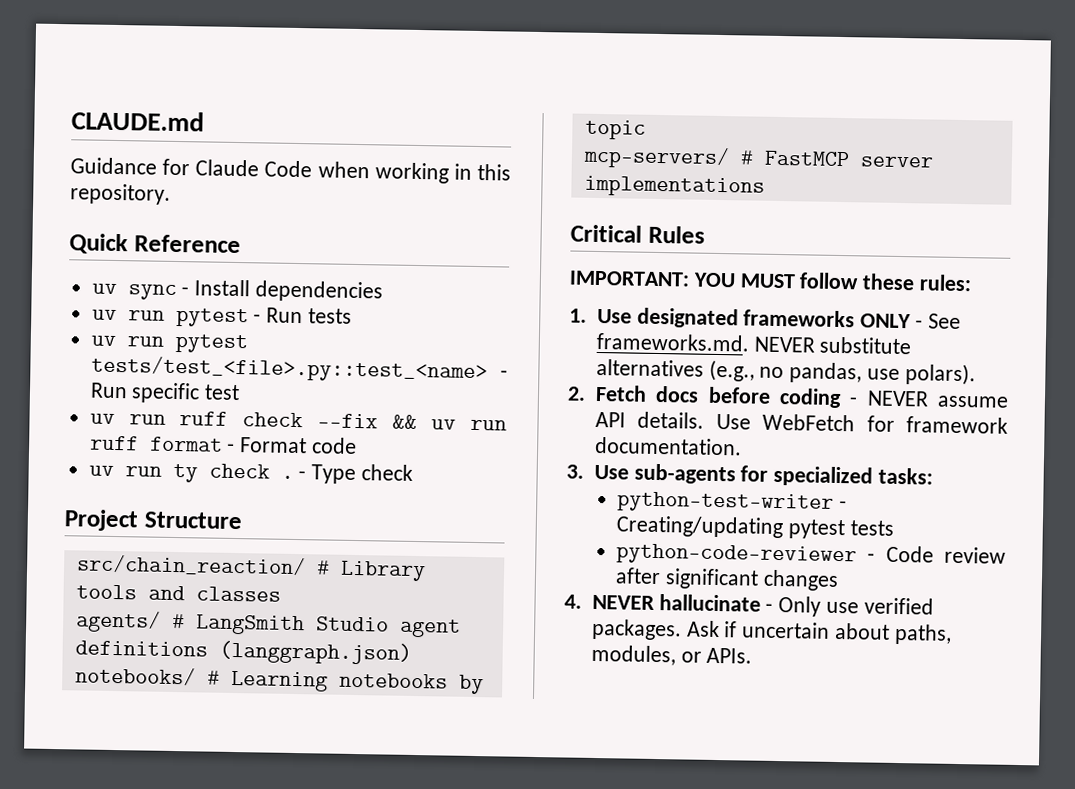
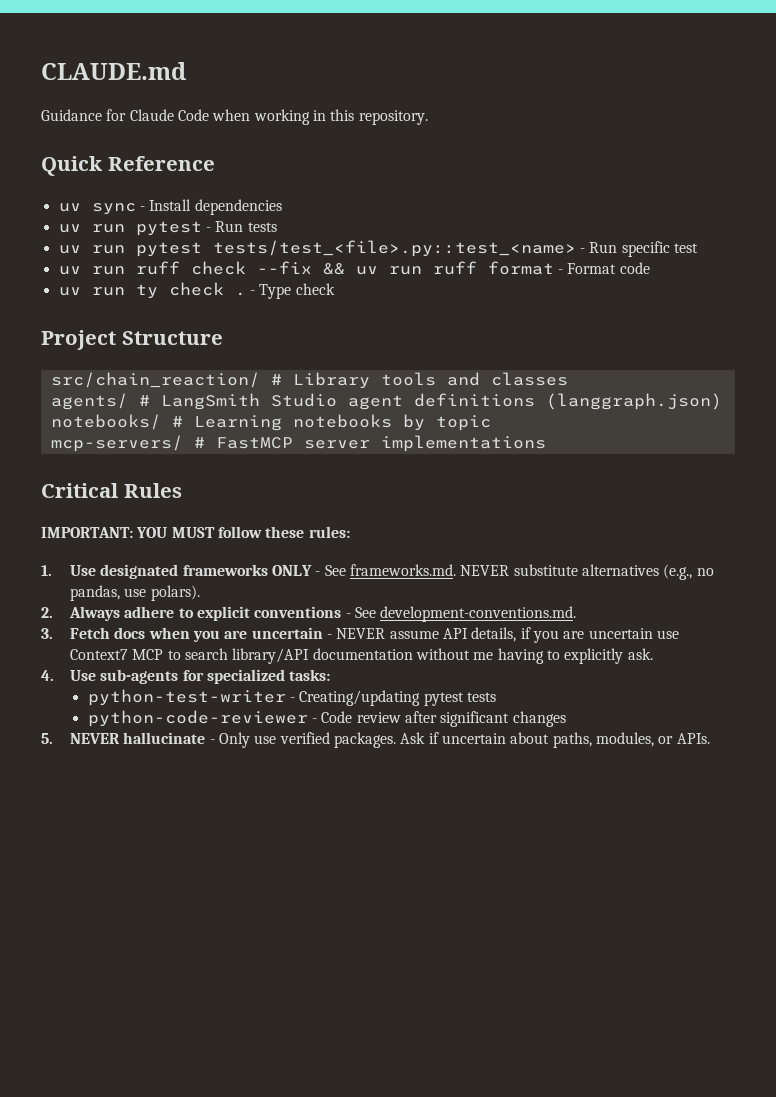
- 2. Fetch docs before coding - NEVER assume API details. Use WebFetch for framework documentation.
- 3. Use sub-agents for specialized tasks:
+ 2. Always adhere to explicit conventions - See development-conventions.md.
+ 3. Fetch docs when you are uncertain - NEVER assume API details, if you are uncertain use Context7 MCP to search library/API documentation without me having to explicitly ask.
+ 4. Use sub-agents for specialized tasks:
- 4. NEVER hallucinate - Only use verified packages.
+ 5. NEVER hallucinate - Only use verified packages.

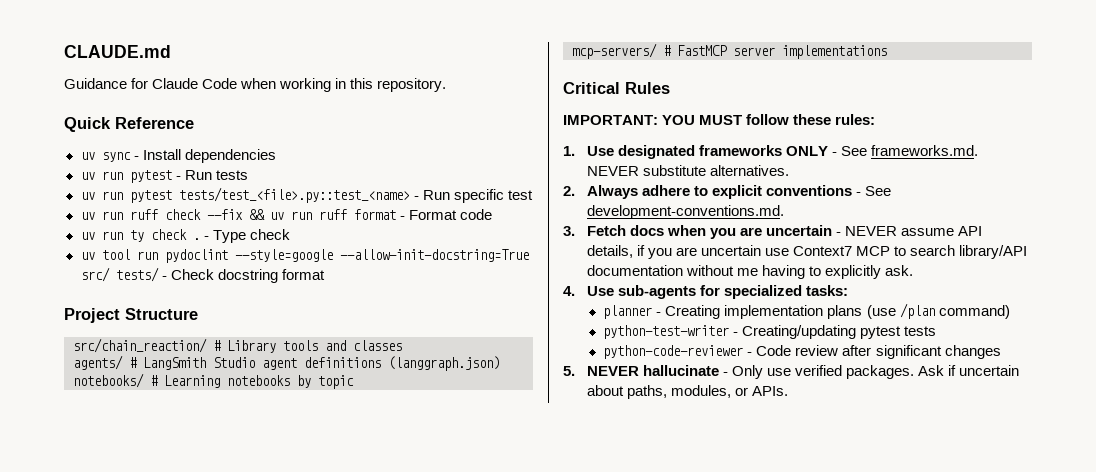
+ uv tool run pydoclint --style=google --allow-init-docstring=True src/ tests/ - Check docstring format
- 1. Use designated frameworks ONLY - See frameworks.md. NEVER substitute alternatives (e.g., no pandas, use polars).
+ 1. Use designated frameworks ONLY - See frameworks.md. NEVER substitute alternatives.
+ planner - Creating implementation plans (use /plan command)

